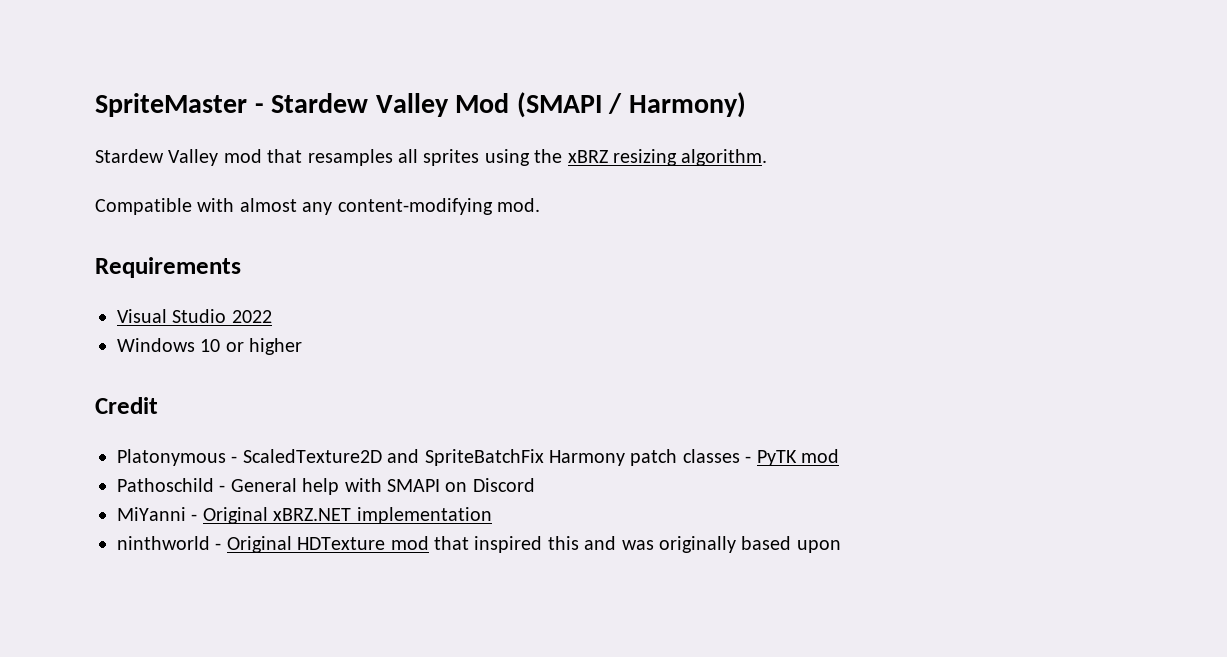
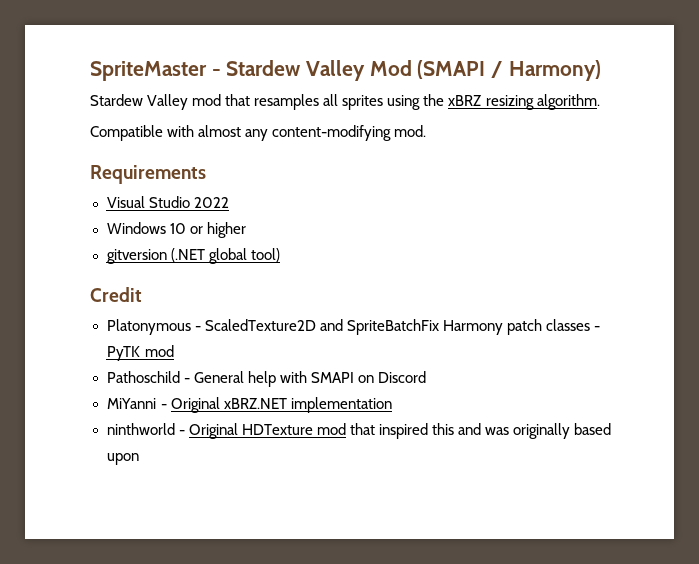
+ gitversion (.NET global tool)

